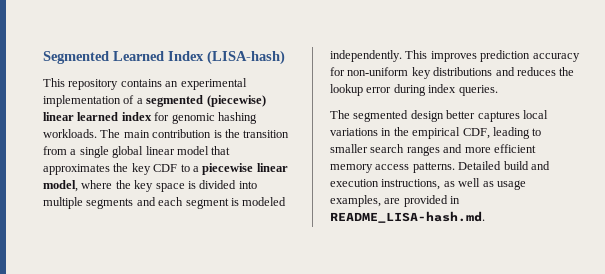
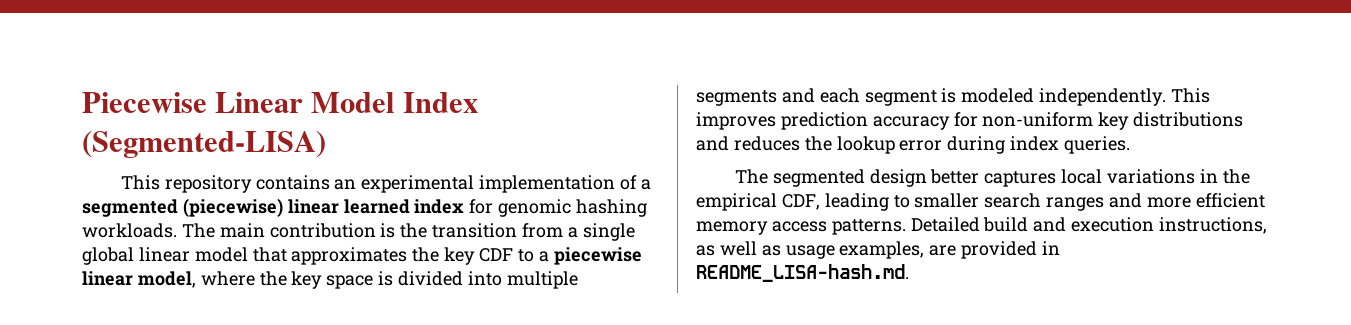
- Segmented Learned Index (LISA-hash)
+ Piecewise Linear Model Index (Segmented-LISA)

